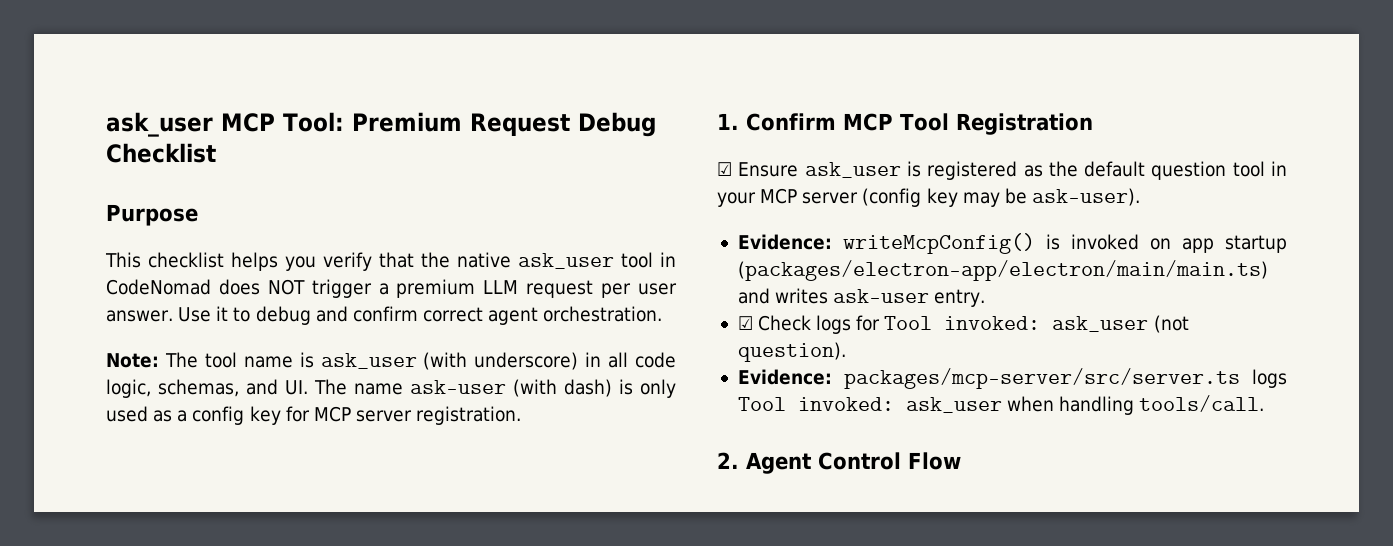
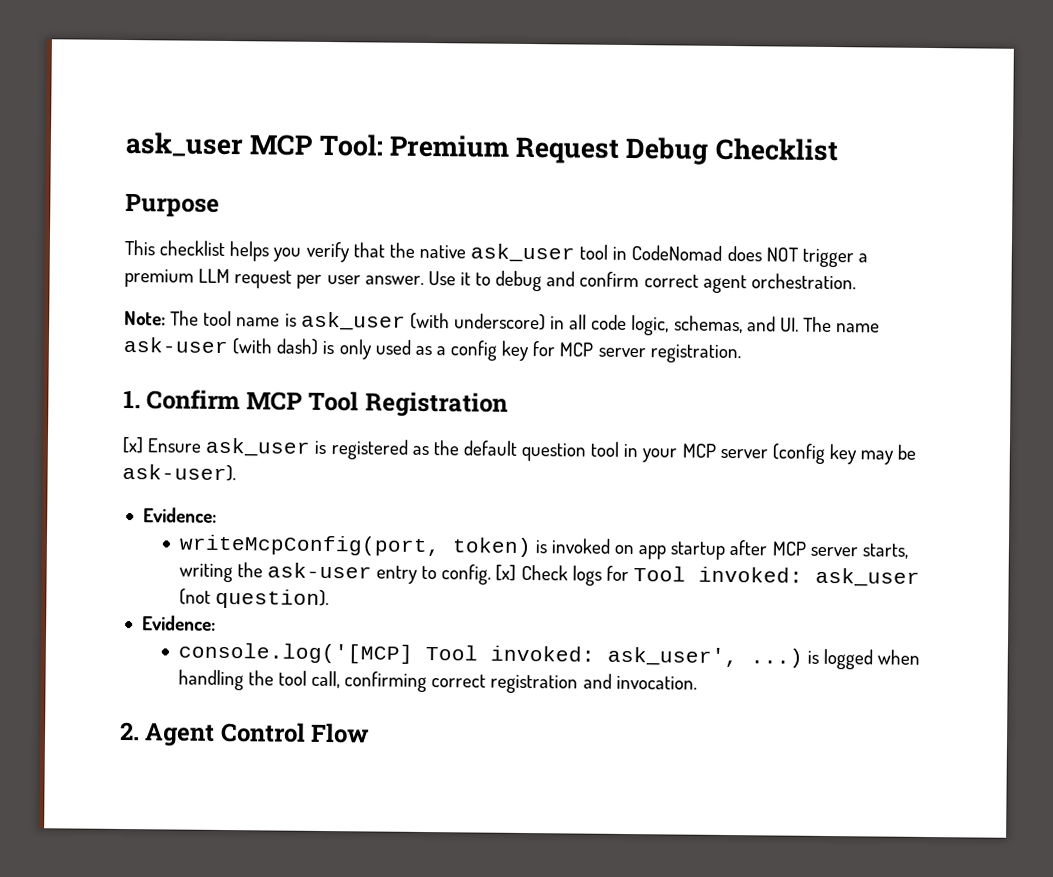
- ☑ Ensure ask_user is registered as the default question tool in your MCP server (config key may be ask-user).
- Evidence: writeMcpConfig() is invoked on app startup (packages/electron-app/electron/main/main.ts) and writes ask-user entry.
- ☑ Check logs for Tool invoked: ask_user (not question).
- Evidence: packages/mcp-server/src/server.ts logs Tool invoked: ask_user when handling tools/call.
+ [x] Ensure ask_user is registered as the default question tool in your MCP server (config key may be ask-user).
+ Evidence:
+ writeMcpConfig(port, token) is invoked on app startup after MCP server starts, writing the ask-user entry to config. [x] Check logs for Tool invoked: ask_user (not question).
+ Evidence:
+ console.log('[MCP] Tool invoked: ask_user', ...) is logged when handling the tool call, confirming correct registration and invocation.

